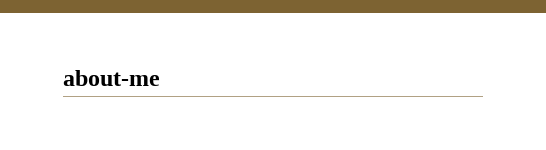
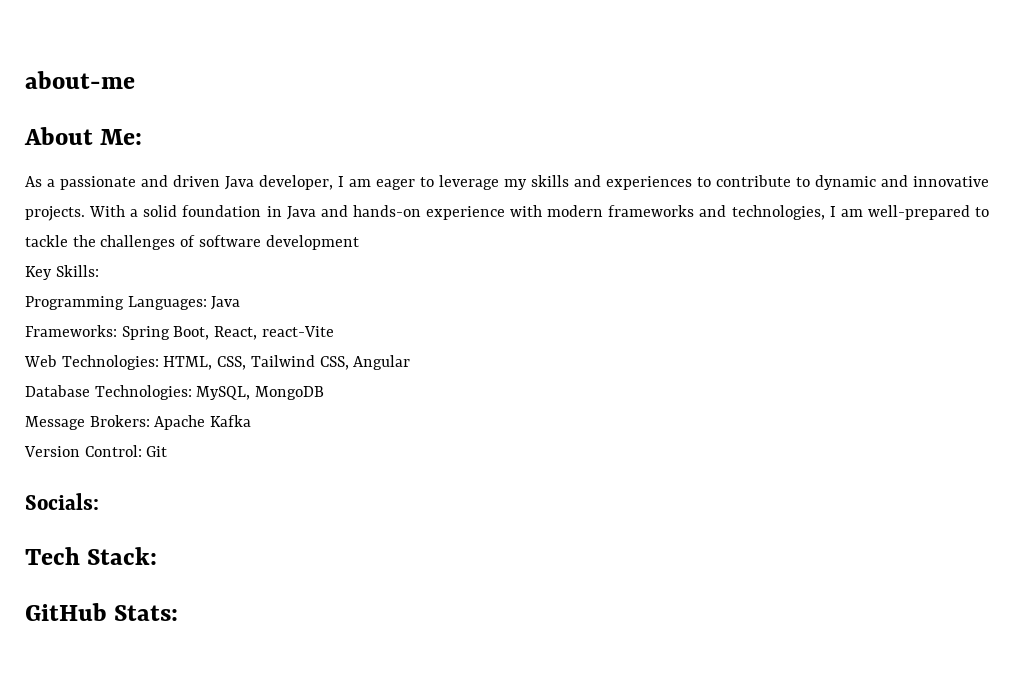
+ About Me:
+ As a passionate and driven Java developer, I am eager to leverage my skills and experiences to contribute to dynamic and innovative projects. With a solid foundation in Java and hands-on experience with modern frameworks and technologies, I am well-prepared to tackle the challenges of software development
+ Key Skills:
+ Programming Languages: Java
+ Frameworks: Spring Boot, React, react-Vite
+ Web Technologies: HTML, CSS, Tailwind CSS, Angular
+ Database Technologies: MySQL, MongoDB
+ Message Brokers: Apache Kafka
+ Version Control: Git
+ Socials:
+ Tech Stack:
+ GitHub Stats:

